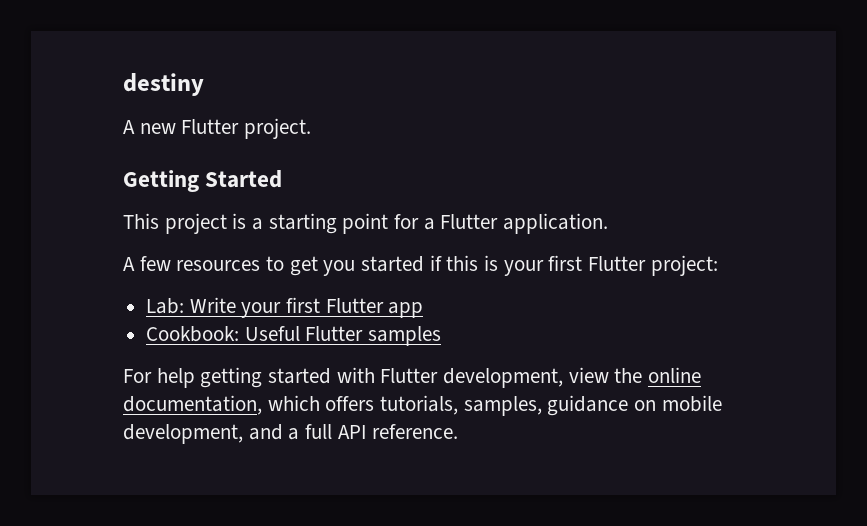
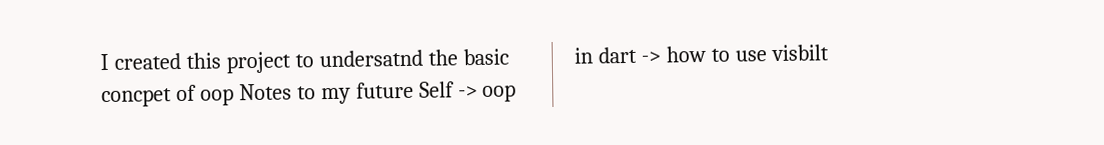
- destiny
- A new Flutter project.
- Getting Started
- This project is a starting point for a Flutter application.
- A few resources to get you started if this is your first Flutter project:
- Lab: Write your first Flutter app
- Cookbook: Useful Flutter samples
- For help getting started with Flutter development, view the online documentation, which offers tutorials, samples, guidance on mobile development, and a full API reference.
+ I created this project to undersatnd the basic concpet of oop Notes to my future Self -> oop in dart -> how to use visbilt

